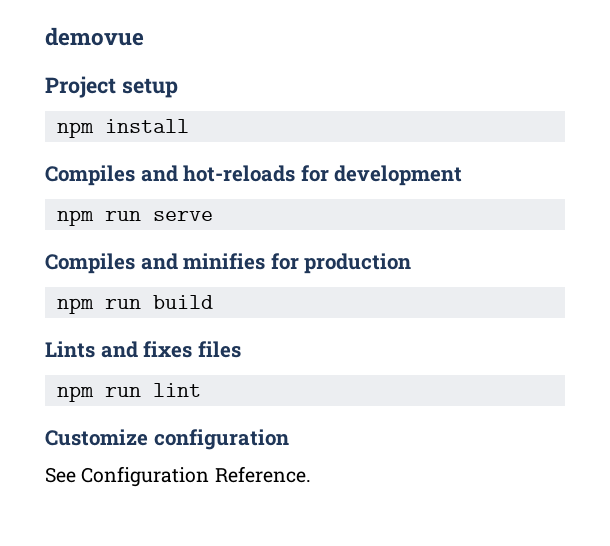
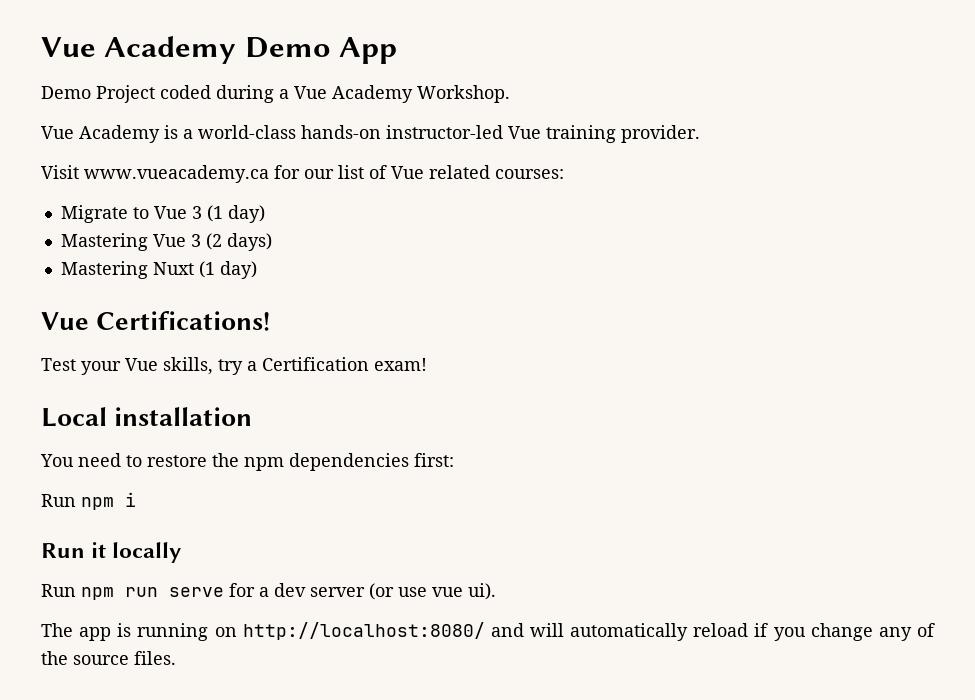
- demovue
- Project setup
- npm install
- Compiles and hot-reloads for development
- npm run serve
- Compiles and minifies for production
- npm run build
- Lints and fixes files
- npm run lint
- Customize configuration
- See Configuration Reference.
+ Vue Academy Demo App
+ Demo Project coded during a Vue Academy Workshop.
+ Vue Academy is a world-class hands-on instructor-led Vue training provider.
+ Visit www.vueacademy.ca for our list of Vue related courses:
+ Migrate to Vue 3 (1 day)
+ Mastering Vue 3 (2 days)
+ Mastering Nuxt (1 day)
+ Vue Certifications!
+ Test your Vue skills, try a Certification exam!
+ Local installation
+ You need to restore the npm dependencies first:
+ Run npm i
+ Run it locally
+ Run npm run serve for a dev server (or use vue ui).
+ The app is running on http://localhost:8080/ and will automatically reload if you change any of the source files.

